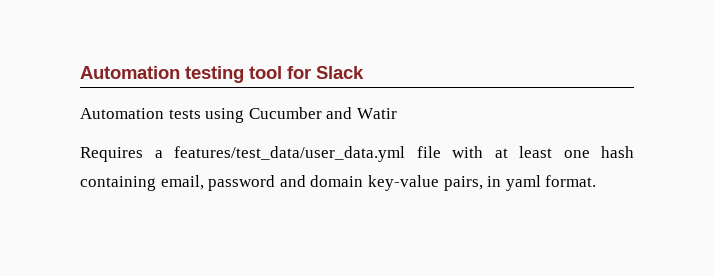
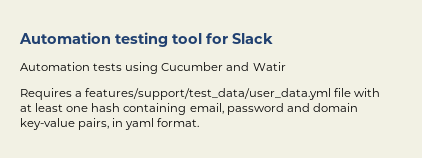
- Requires a features/test_data/user_data.yml file with at least one hash containing email, password and domain key-value pairs, in yaml format.
+ Requires a features/support/test_data/user_data.yml file with at least one hash containing email, password and domain key-value pairs, in yaml format.

